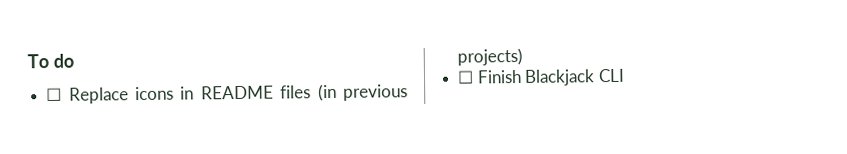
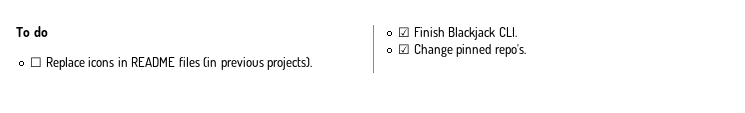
- ☐ Replace icons in README files (in previous projects)
- ☐ Finish Blackjack CLI
+ ☐ Replace icons in README files (in previous projects).
+ ☑ Finish Blackjack CLI.
+ ☑ Change pinned repo's.

